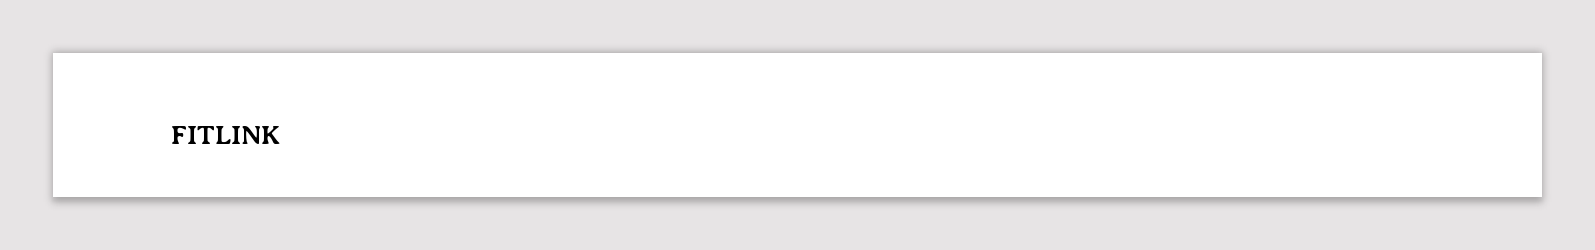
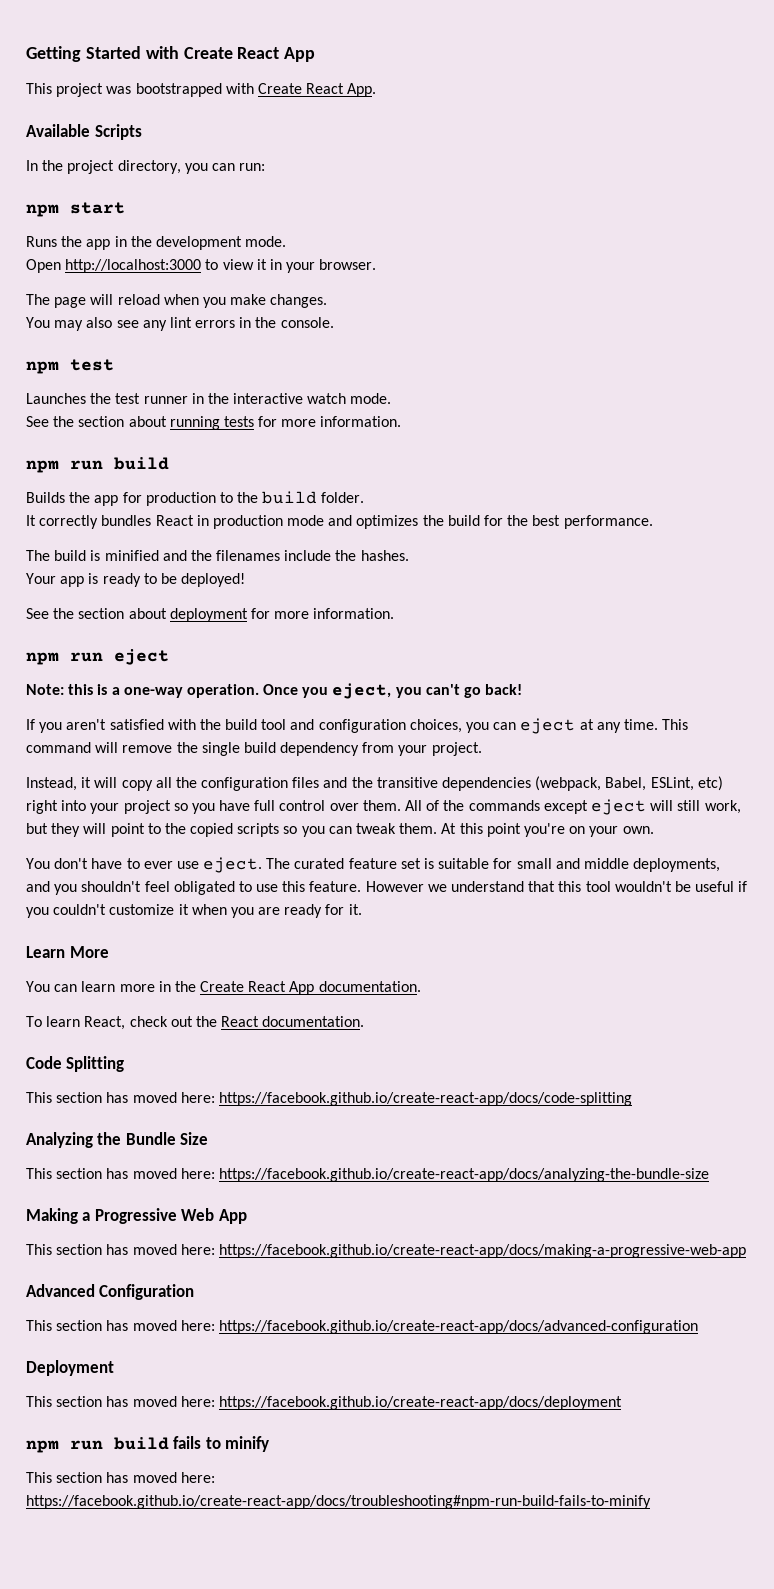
- FITLINK
+ Getting Started with Create React App
+ This project was bootstrapped with Create React App.
+ Available Scripts
+ In the project directory, you can run:
+ npm start
+ Runs the app in the development mode.
+ Open http://localhost:3000 to view it in your browser.
+ The page will reload when you make changes.
+ You may also see any lint errors in the console.
+ npm test
+ Launches the test runner in the interactive watch mode.
+ See the section about running tests for more information.
+ npm run build
+ Builds the app for production to the build folder.
+ It correctly bundles React in production mode and optimizes the build for the best performance.
+ The build is minified and the filenames include the hashes.
+ Your app is ready to be deployed!
+ See the section about deployment for more information.
+ npm run eject
+ Note: this is a one-way operation. Once you eject, you can't go back!
+ If you aren't satisfied with the build tool and configuration choices, you can eject at any time. This command will remove the single build dependency from your project.
+ Instead, it will copy all the configuration files and the transitive dependencies (webpack, Babel, ESLint, etc) right into your project so you have full control over them. All of the commands except eject will still work, but they will point to the copied scripts so you can tweak them. At this point you're on your own.
+ You don't have to ever use eject. The curated feature set is suitable for small and middle deployments, and you shouldn't feel obligated to use this feature. However we understand that this tool wouldn't be useful if you couldn't customize it when you are ready for it.
+ Learn More
+ You can learn more in the Create React App documentation.
+ To learn React, check out the React documentation.
+ Code Splitting
+ This section has moved here: https://facebook.github.io/create-react-app/docs/code-splitting
+ Analyzing the Bundle Size
+ This section has moved here: https://facebook.github.io/create-react-app/docs/analyzing-the-bundle-size
+ Making a Progressive Web App
+ This section has moved here: https://facebook.github.io/create-react-app/docs/making-a-progressive-web-app
+ Advanced Configuration
+ This section has moved here: https://facebook.github.io/create-react-app/docs/advanced-configuration
+ Deployment
+ This section has moved here: https://facebook.github.io/create-react-app/docs/deployment
+ npm run build fails to minify
+ This section has moved here: https://facebook.github.io/create-react-app/docs/troubleshooting#npm-run-build-fails-to-minify

